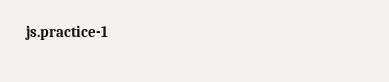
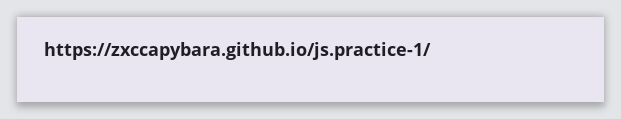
- js.practice-1
+ https://zxccapybara.github.io/js.practice-1/

